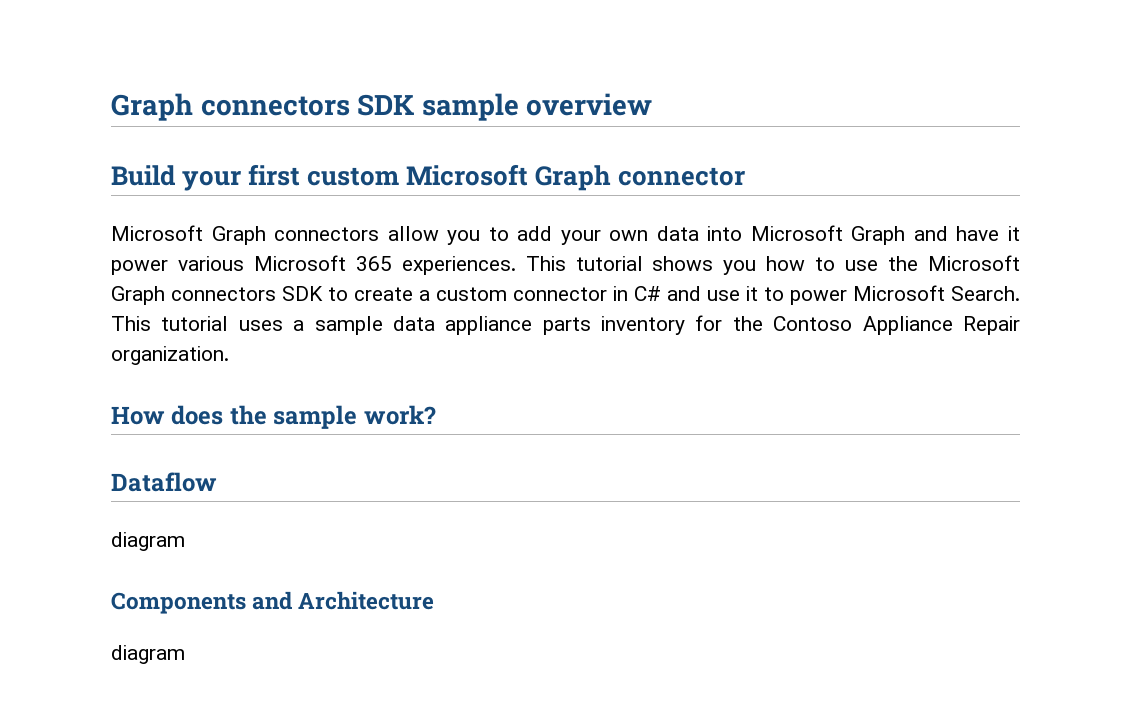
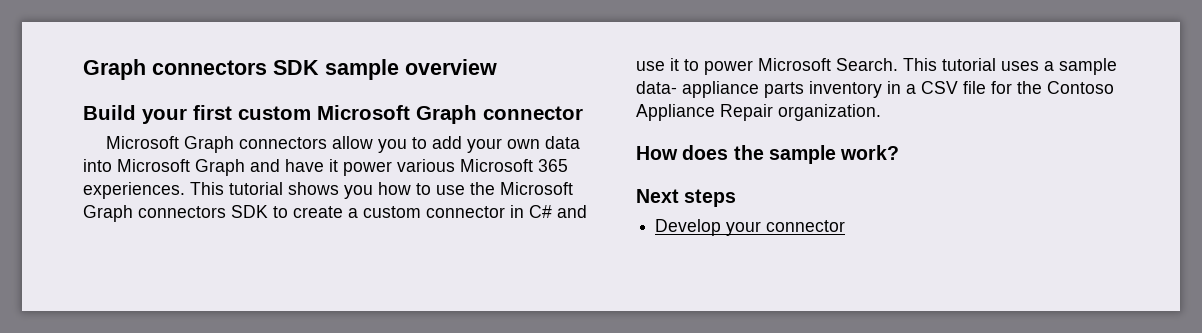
- This tutorial uses a sample data appliance parts inventory for the Contoso Appliance Repair organization.
+ This tutorial uses a sample data- appliance parts inventory in a CSV file for the Contoso Appliance Repair organization.
- Dataflow
- diagram
- Components and Architecture
- diagram
+ Next steps
+ Develop your connector

